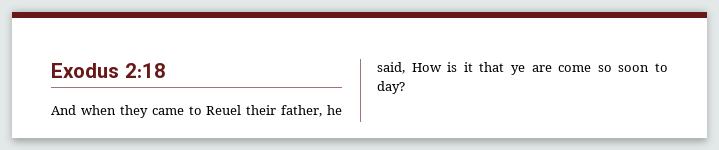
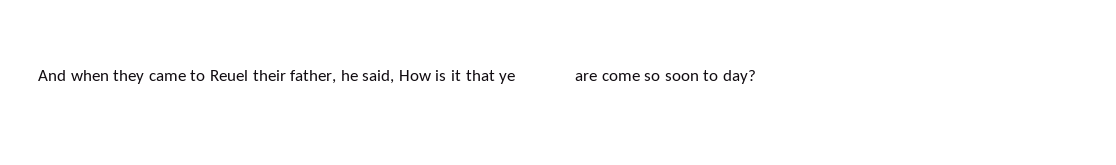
- Exodus 2:18

